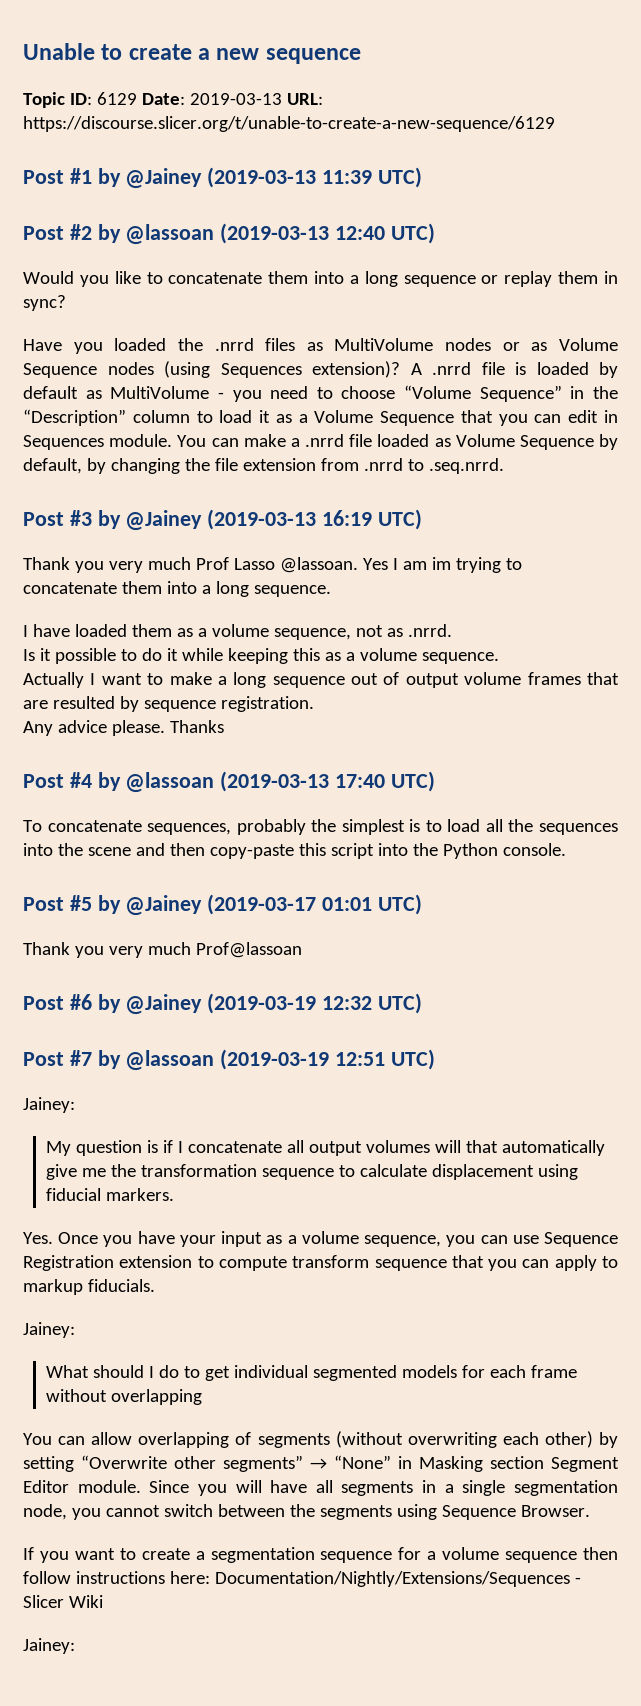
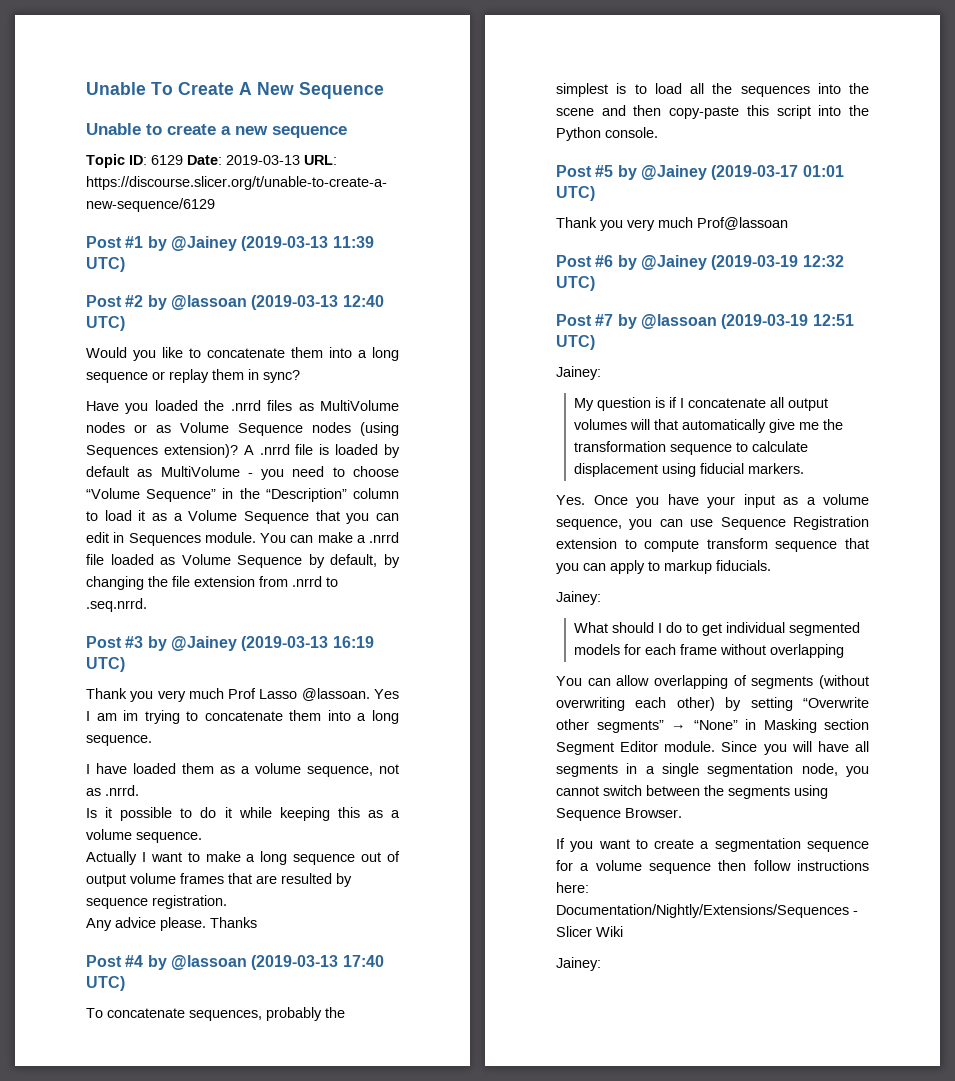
+ Unable To Create A New Sequence

